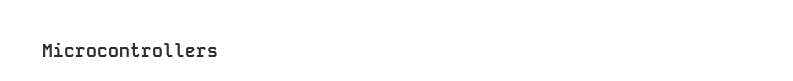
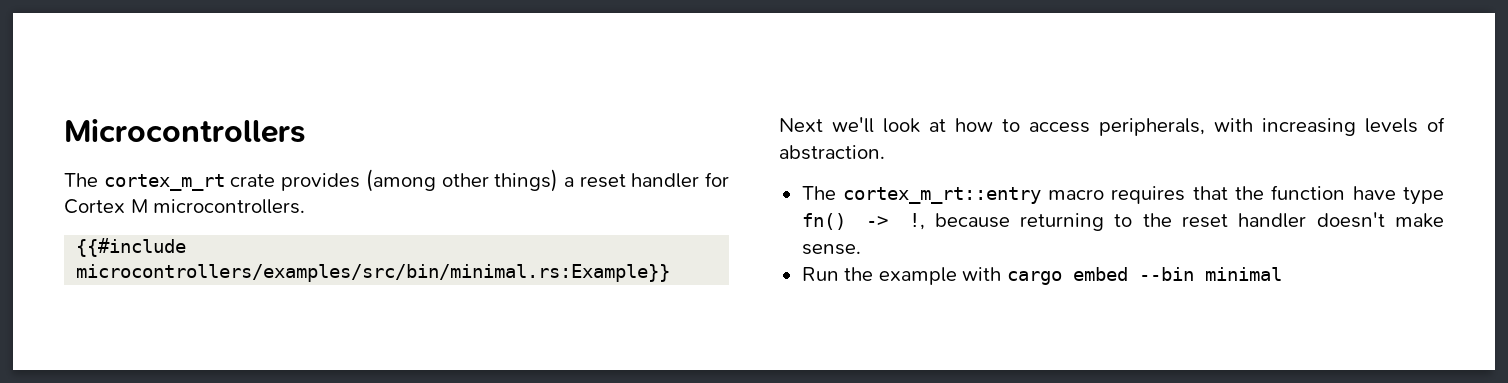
+ The cortex_m_rt crate provides (among other things) a reset handler for Cortex M microcontrollers.
+ {{#include microcontrollers/examples/src/bin/minimal.rs:Example}}
+ Next we'll look at how to access peripherals, with increasing levels of abstraction.
+ The cortex_m_rt::entry macro requires that the function have type fn() -> !, because returning to the reset handler doesn't make sense.
+ Run the example with cargo embed --bin minimal

